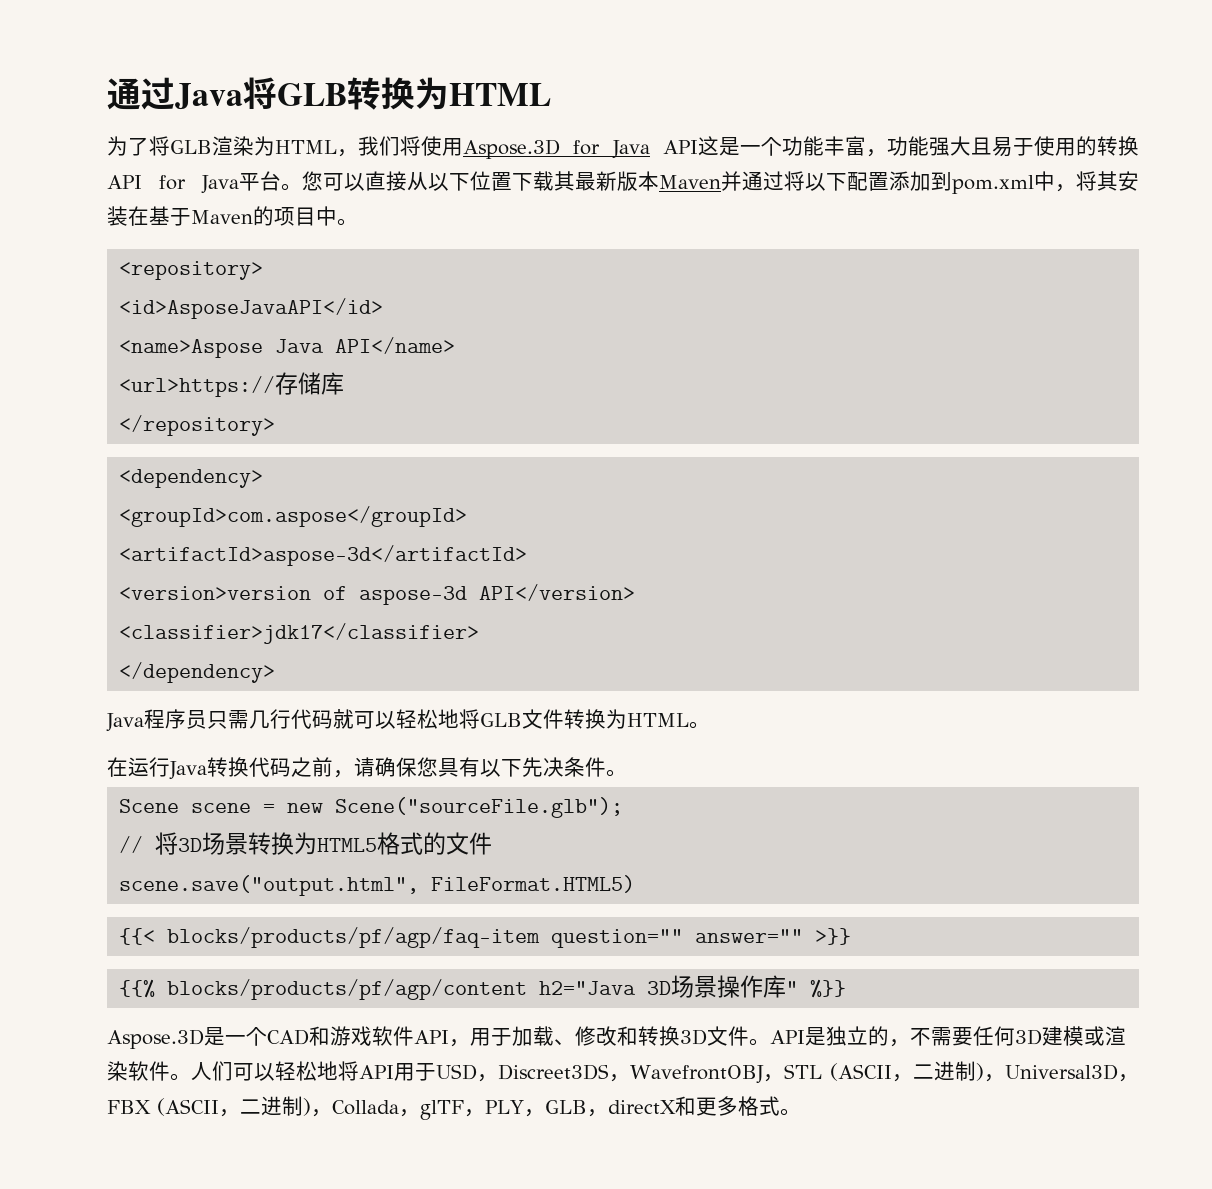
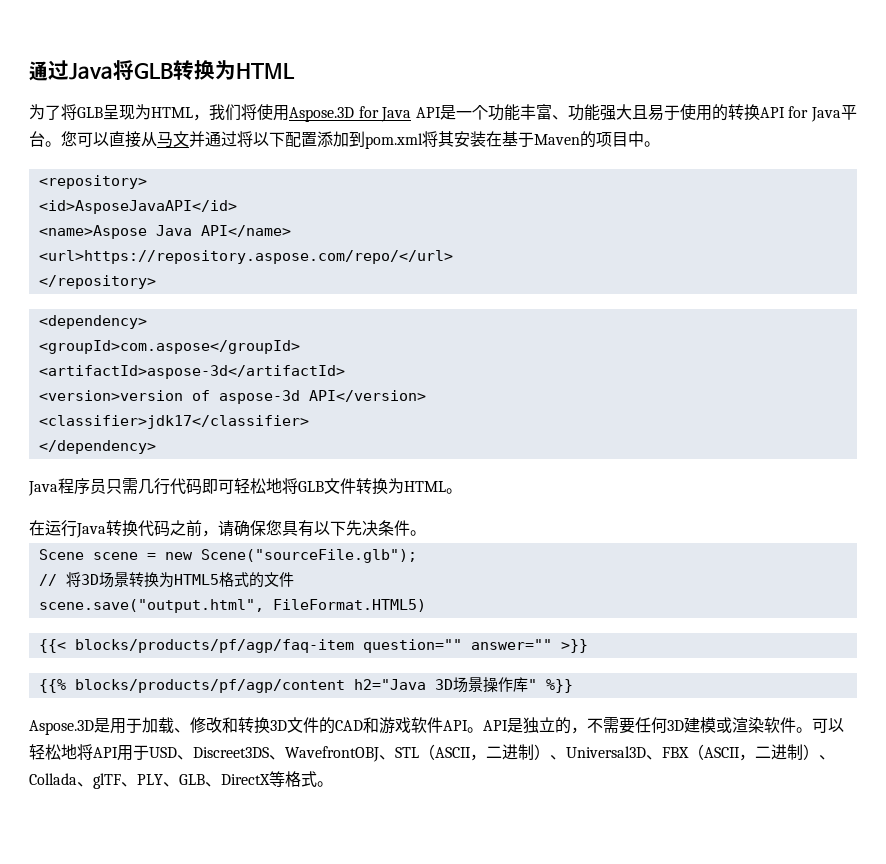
- 为了将GLB渲染为HTML，我们将使用Aspose.3D for Java API这是一个功能丰富，功能强大且易于使用的转换API for Java平台。
+ 为了将GLB呈现为HTML，我们将使用Aspose.3D for Java API是一个功能丰富、功能强大且易于使用的转换API for Java平台。
- 您可以直接从以下位置下载其最新版本Maven并通过将以下配置添加到pom.xml中，将其安装在基于Maven的项目中。
+ 您可以直接从马文并通过将以下配置添加到pom.xml将其安装在基于Maven的项目中。
- <url>https://存储库
+ <url>https://repository.aspose.com/repo/</url>
- Java程序员只需几行代码就可以轻松地将GLB文件转换为HTML。
+ Java程序员只需几行代码即可轻松地将GLB文件转换为HTML。
- Aspose.3D是一个CAD和游戏软件API，用于加载、修改和转换3D文件。
+ Aspose.3D是用于加载、修改和转换3D文件的CAD和游戏软件API。
- 人们可以轻松地将API用于USD，Discreet3DS，WavefrontOBJ，STL (ASCII，二进制)，Universal3D，FBX (ASCII，二进制)，Collada，glTF，PLY，GLB，directX和更多格式。
+ 可以轻松地将API用于USD、Discreet3DS、WavefrontOBJ、STL（ASCII，二进制）、Universal3D、FBX（ASCII，二进制）、Collada、glTF、PLY、GLB、DirectX等格式。

